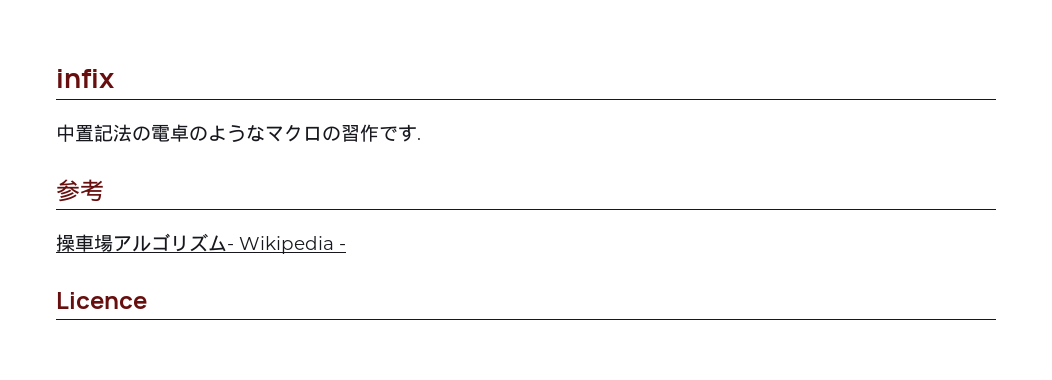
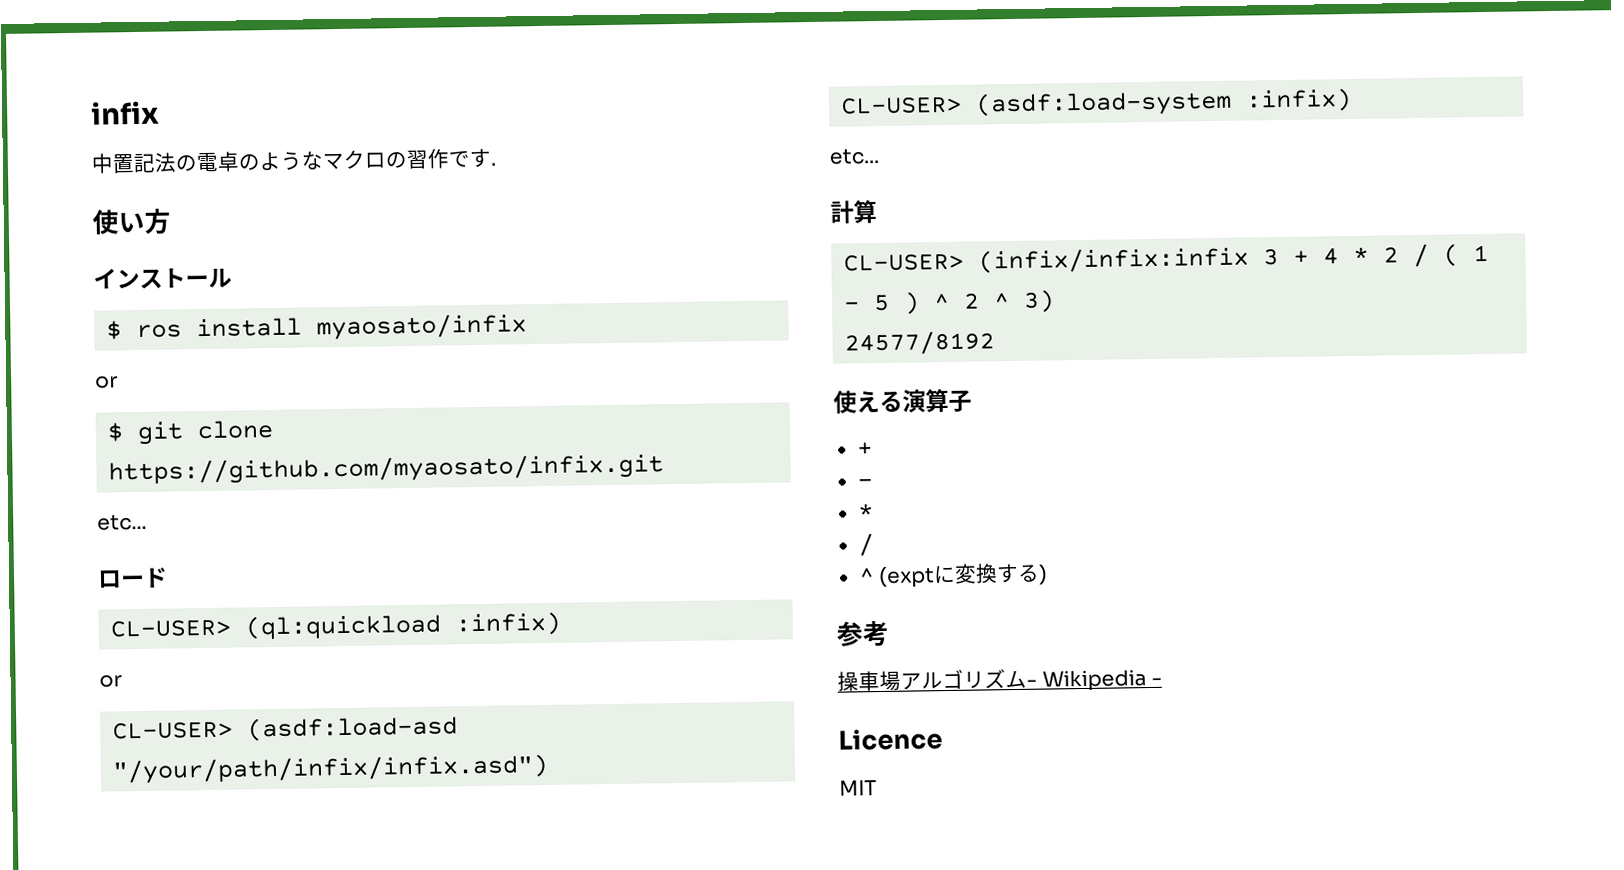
+ 使い方
+ インストール
+ $ ros install myaosato/infix
+ or
+ $ git clone https://github.com/myaosato/infix.git
+ etc...
+ ロード
+ CL-USER> (ql:quickload :infix)
+ or
+ CL-USER> (asdf:load-asd "/your/path/infix/infix.asd")
+ CL-USER> (asdf:load-system :infix)
+ etc...
+ 計算
+ CL-USER> (infix/infix:infix 3 + 4 * 2 / ( 1 - 5 ) ^ 2 ^ 3)
+ 24577/8192
+ 使える演算子
+ +
+ -
+ *
+ /
+ ^ (exptに変換する)
+ MIT

